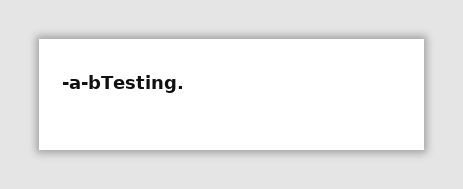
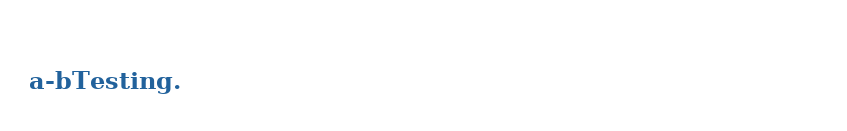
- -a-bTesting.
+ a-bTesting.

